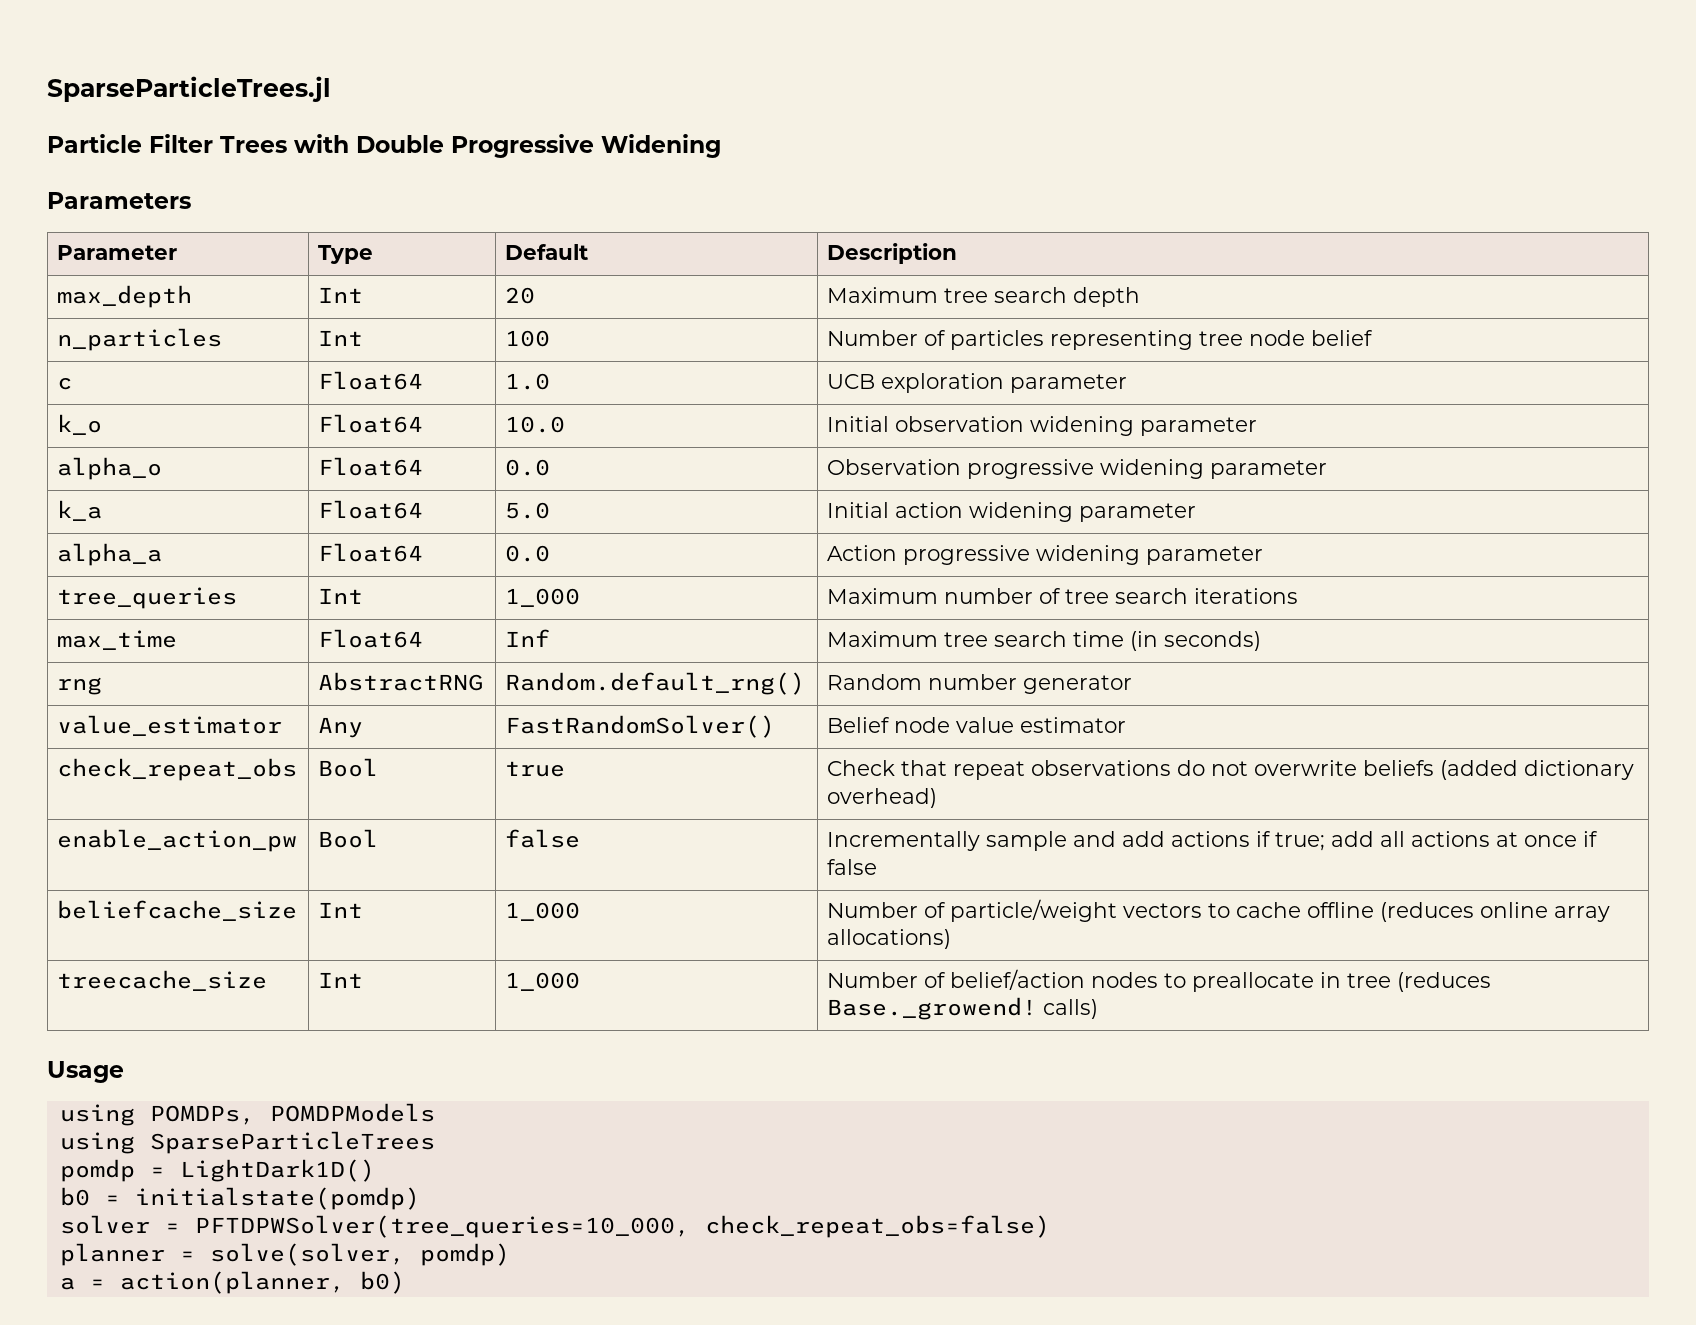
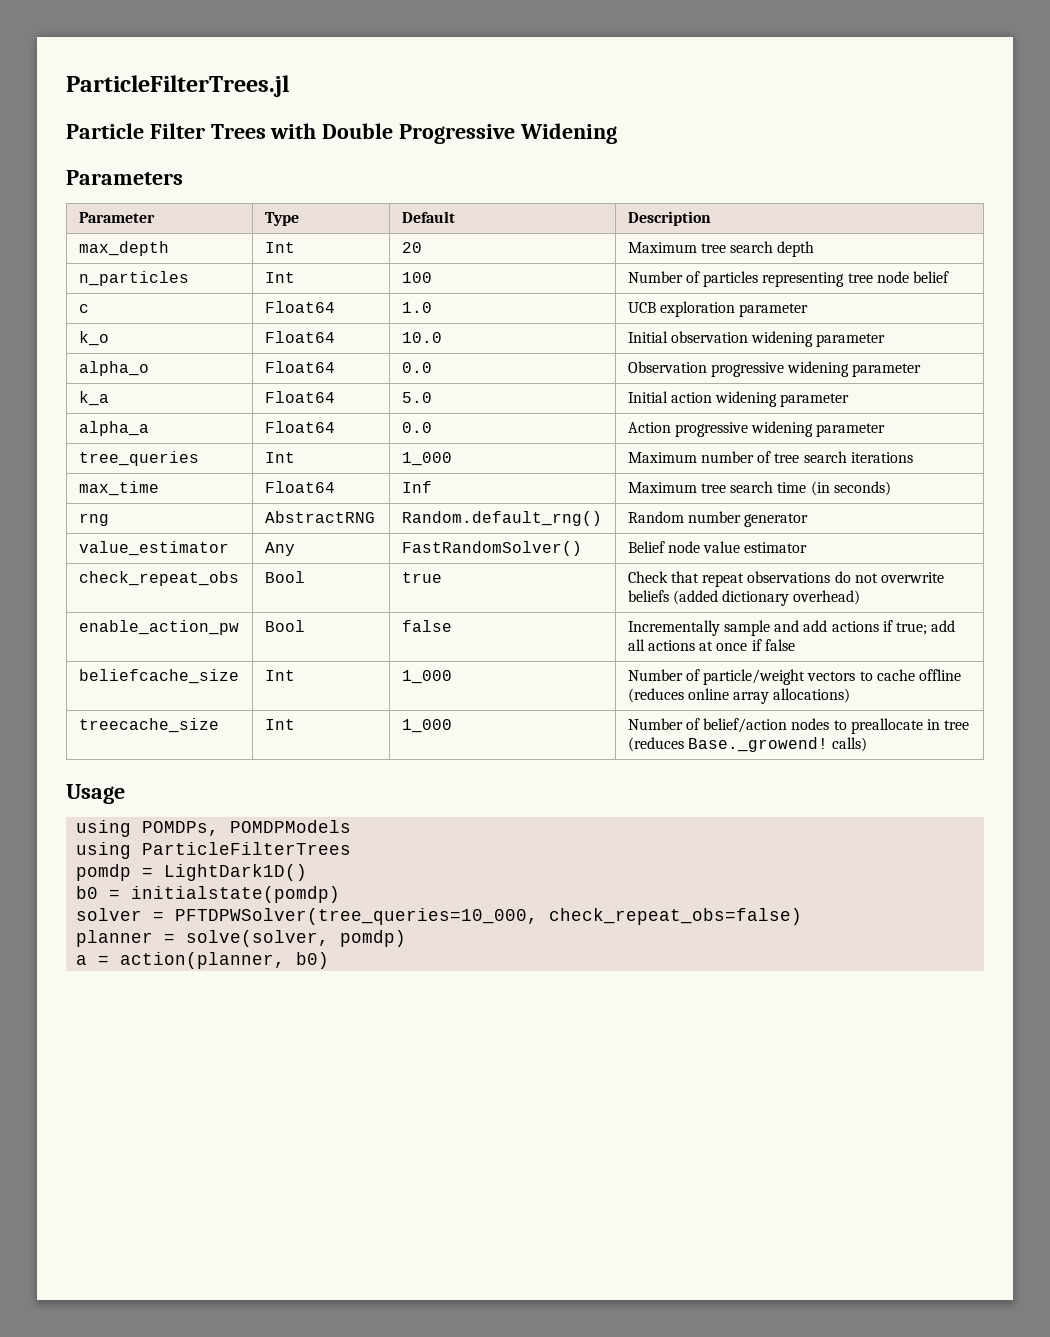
- SparseParticleTrees.jl
+ ParticleFilterTrees.jl
- using SparseParticleTrees
+ using ParticleFilterTrees

